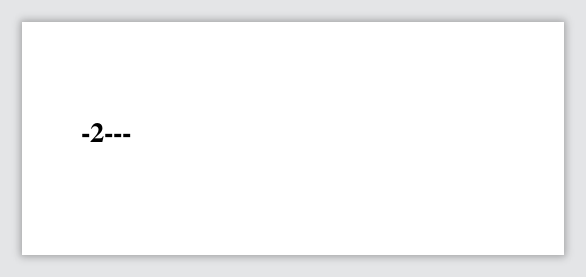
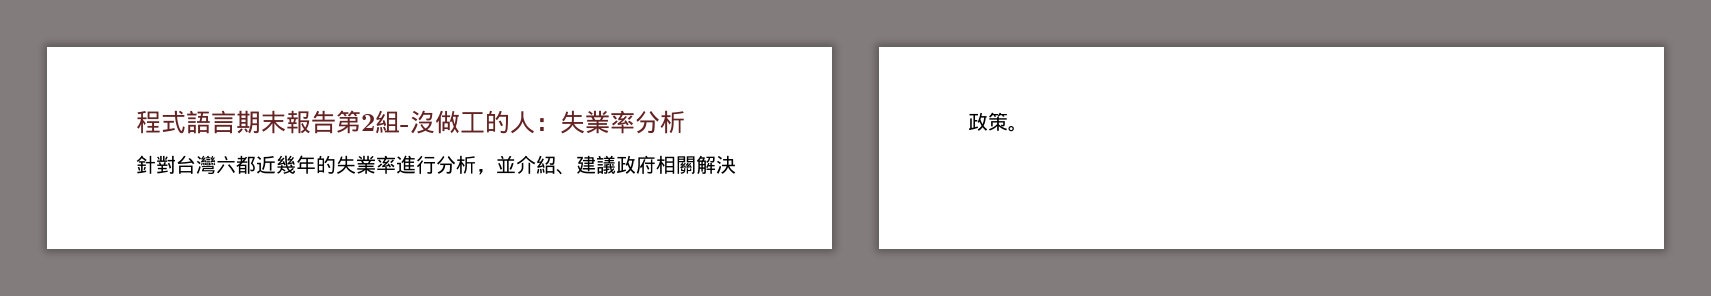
- -2---
+ 程式語言期末報告第2組-沒做工的人：失業率分析
+ 針對台灣六都近幾年的失業率進行分析，並介紹、建議政府相關解決政策。

